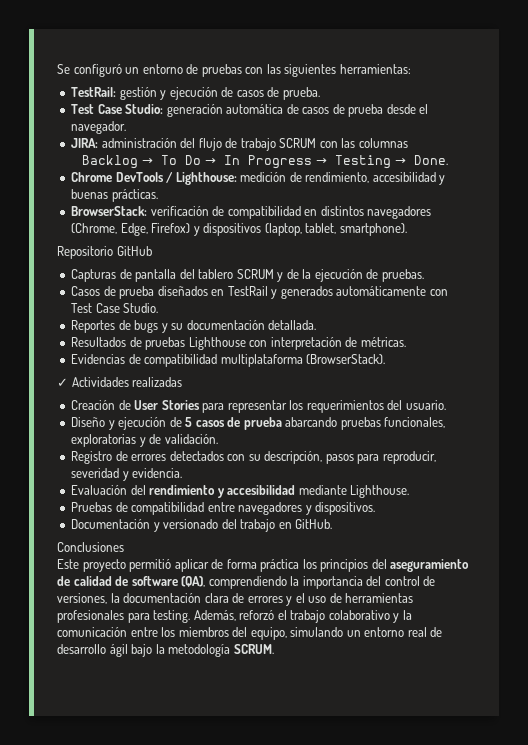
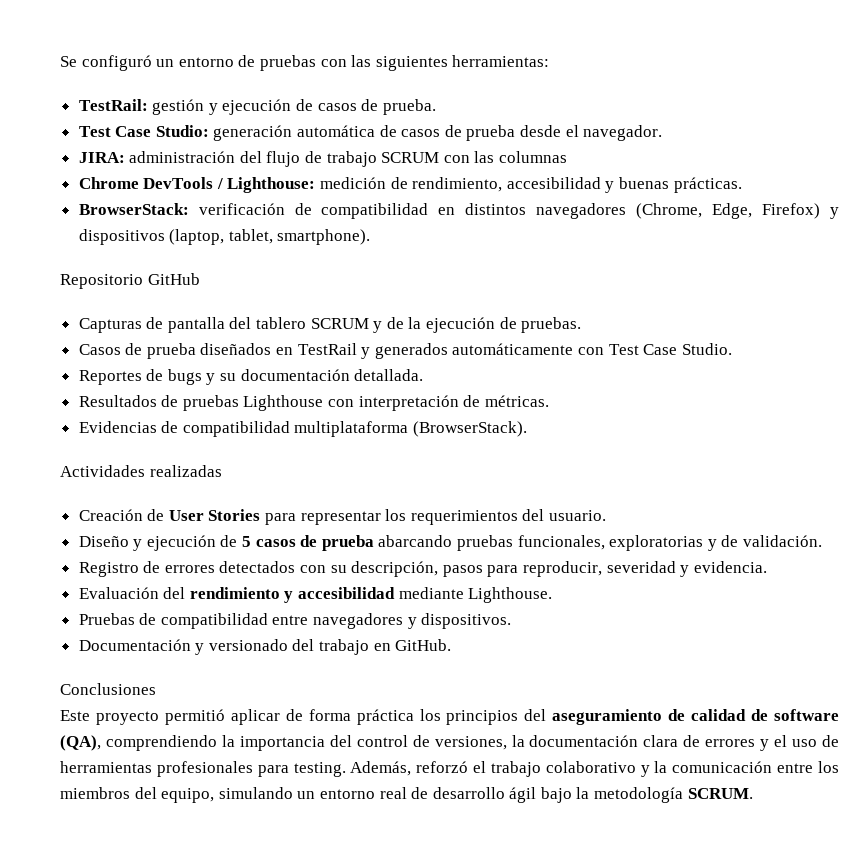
- Backlog → To Do → In Progress → Testing → Done.
- ✓ Actividades realizadas
+ Actividades realizadas

